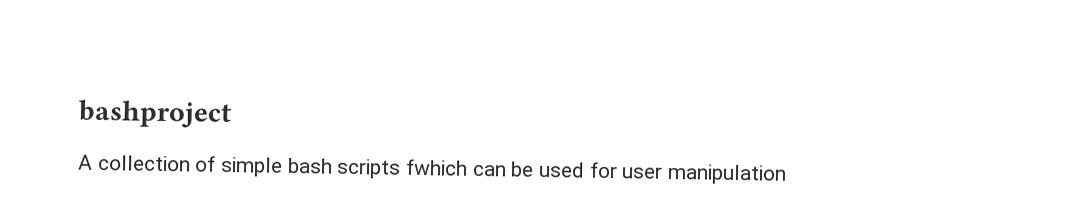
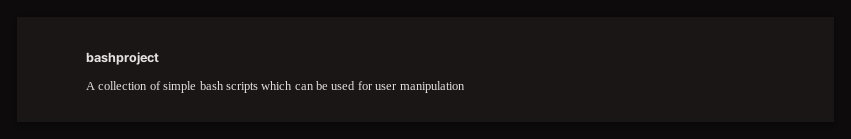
- A collection of simple bash scripts fwhich can be used for user manipulation
+ A collection of simple bash scripts which can be used for user manipulation

